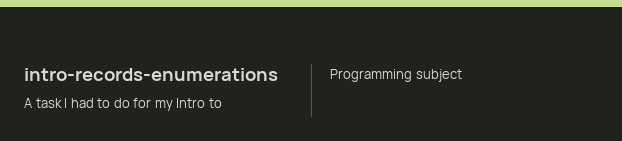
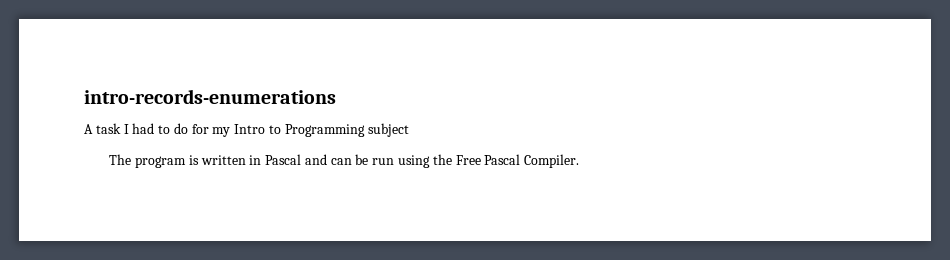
+ The program is written in Pascal and can be run using the Free Pascal Compiler.

